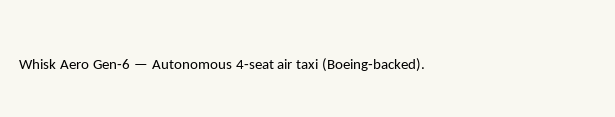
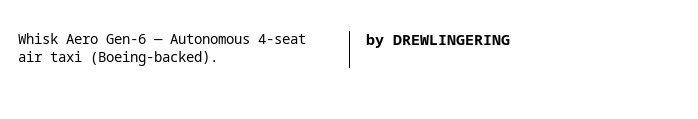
+ by DREWLINGERING

